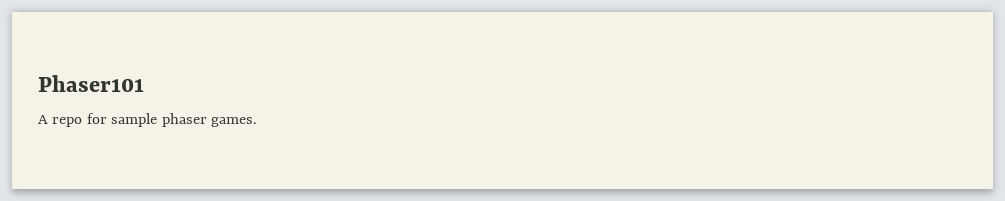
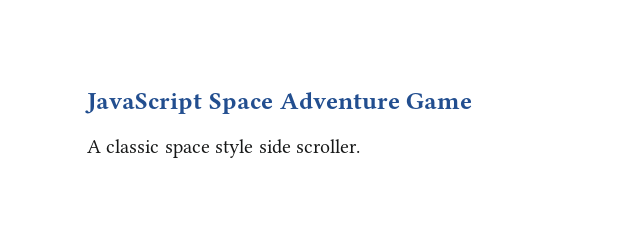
- Phaser101
- A repo for sample phaser games.
+ JavaScript Space Adventure Game
+ A classic space style side scroller.

